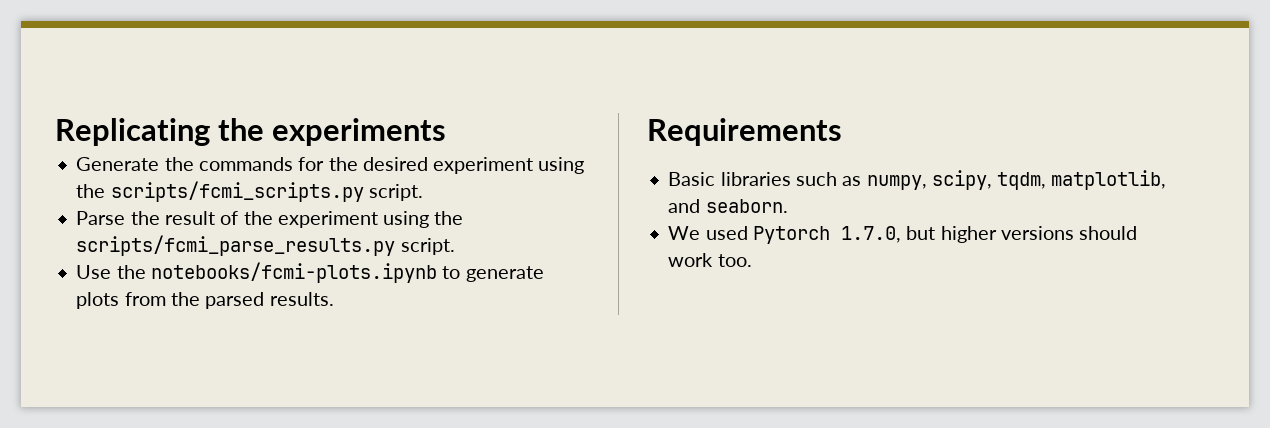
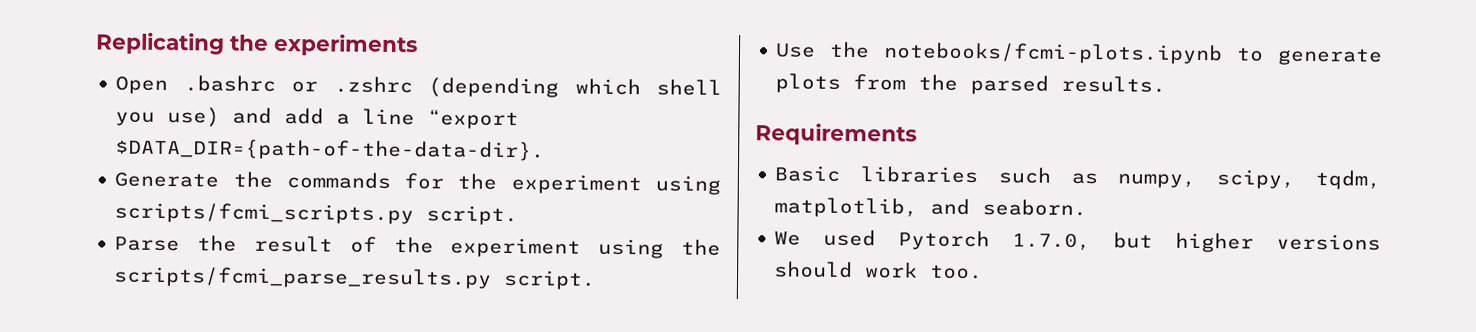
+ Open .bashrc or .zshrc (depending which shell you use) and add a line “export $DATA_DIR={path-of-the-data-dir}.
- Generate the commands for the desired experiment using the scripts/fcmi_scripts.py script.
+ Generate the commands for the experiment using scripts/fcmi_scripts.py script.

